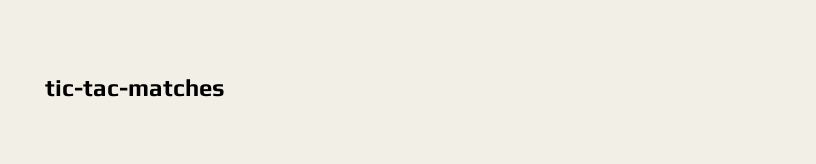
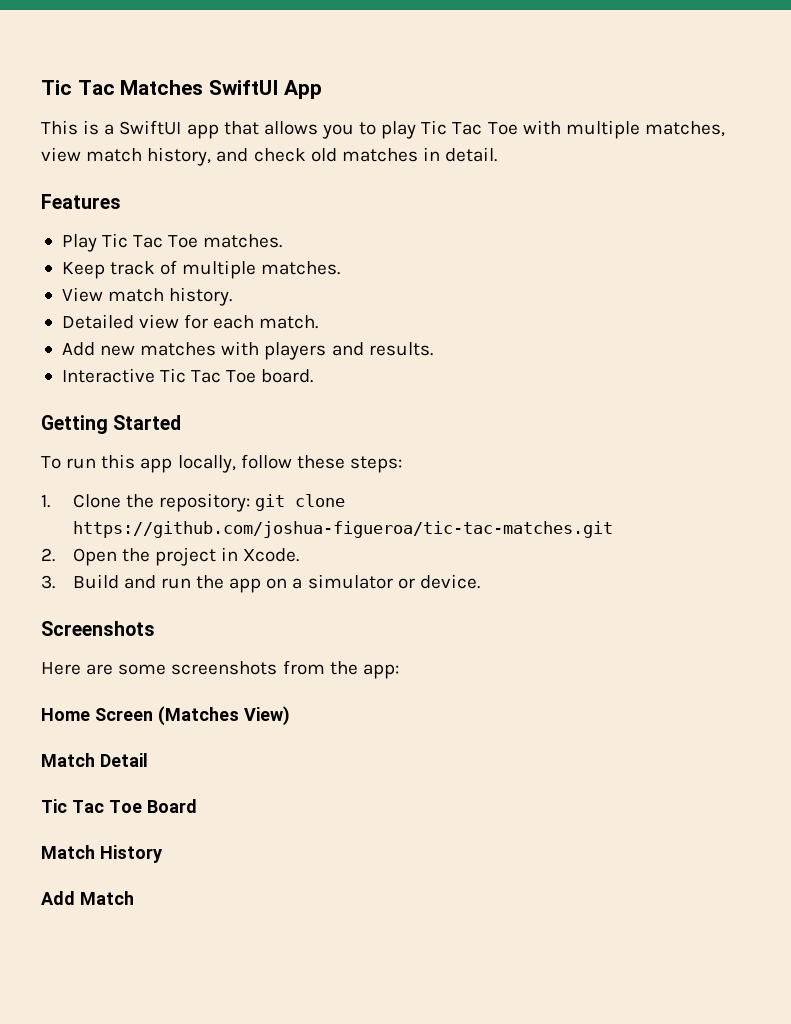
- tic-tac-matches
+ Tic Tac Matches SwiftUI App
+ This is a SwiftUI app that allows you to play Tic Tac Toe with multiple matches, view match history, and check old matches in detail.
+ Features
+ Play Tic Tac Toe matches.
+ Keep track of multiple matches.
+ View match history.
+ Detailed view for each match.
+ Add new matches with players and results.
+ Interactive Tic Tac Toe board.
+ Getting Started
+ To run this app locally, follow these steps:
+ 1. Clone the repository: git clone https://github.com/joshua-figueroa/tic-tac-matches.git
+ 2. Open the project in Xcode.
+ 3. Build and run the app on a simulator or device.
+ Screenshots
+ Here are some screenshots from the app:
+ Home Screen (Matches View)
+ Match Detail
+ Tic Tac Toe Board
+ Match History
+ Add Match

